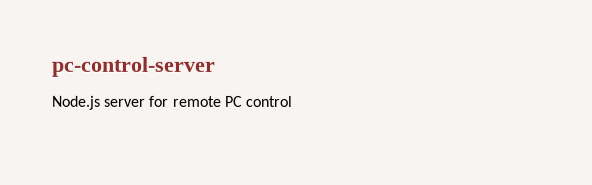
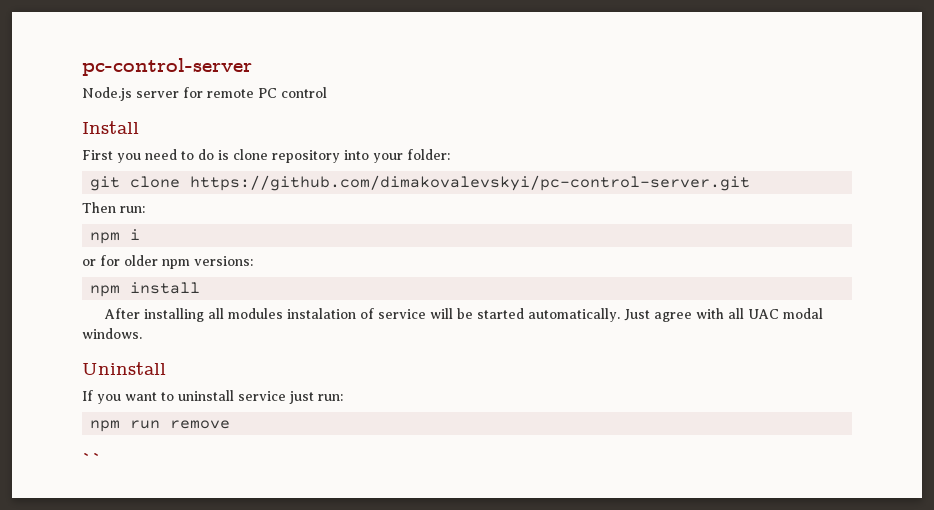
+ Install
+ First you need to do is clone repository into your folder:
+ git clone https://github.com/dimakovalevskyi/pc-control-server.git
+ Then run:
+ npm i
+ or for older npm versions:
+ npm install
+ After installing all modules instalation of service will be started automatically. Just agree with all UAC modal windows.
+ Uninstall
+ If you want to uninstall service just run:
+ npm run remove
+ ``

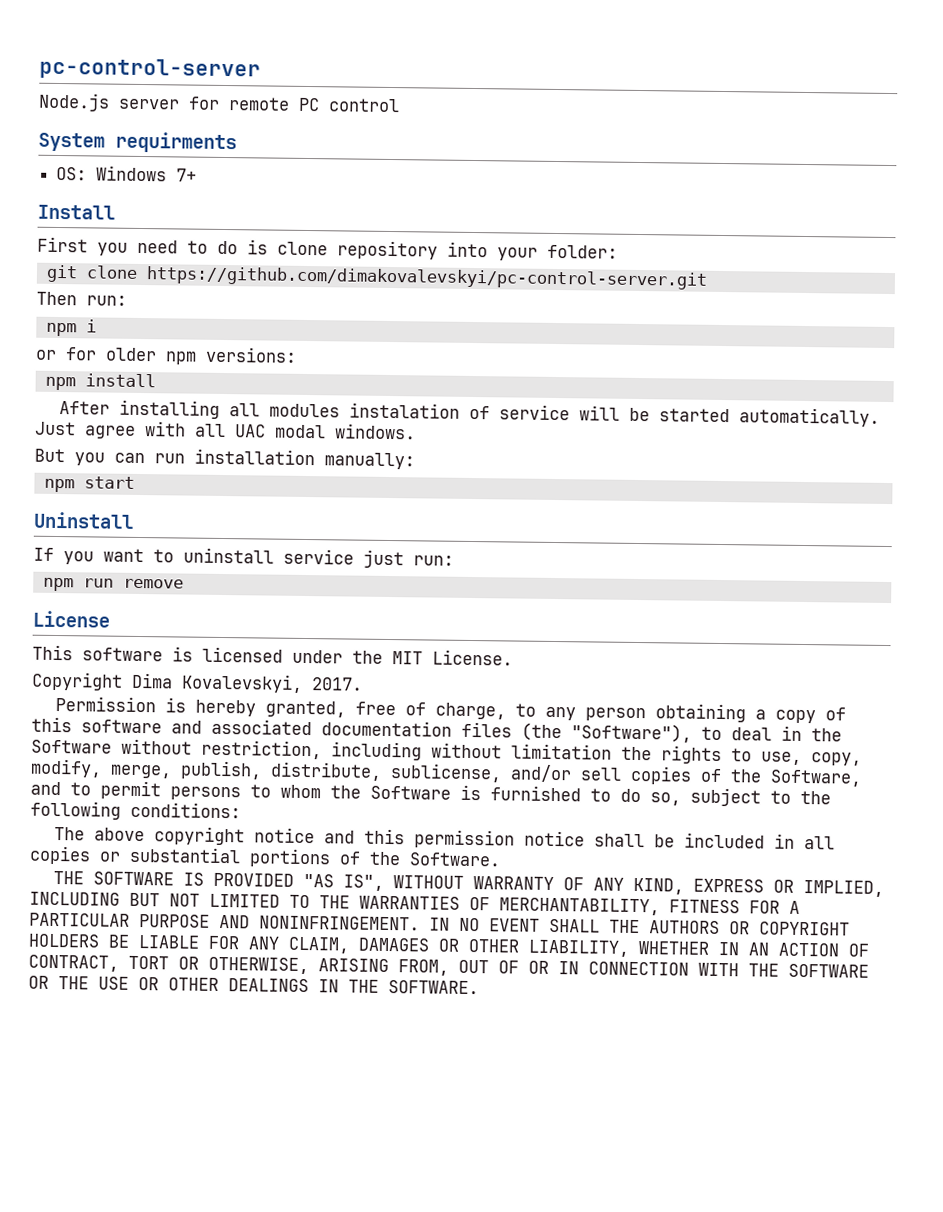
+ System requirments
+ OS: Windows 7+
+ But you can run installation manually:
+ npm start
- ``
+ License
+ This software is licensed under the MIT License.
+ Copyright Dima Kovalevskyi, 2017.
+ Permission is hereby granted, free of charge, to any person obtaining a copy of this software and associated documentation files (the "Software"), to deal in the Software without restriction, including without limitation the rights to use, copy, modify, merge, publish, distribute, sublicense, and/or sell copies of the Software, and to permit persons to whom the Software is furnished to do so, subject to the following conditions:
+ The above copyright notice and this permission notice shall be included in all copies or substantial portions of the Software.
+ THE SOFTWARE IS PROVIDED "AS IS", WITHOUT WARRANTY OF ANY KIND, EXPRESS OR IMPLIED, INCLUDING BUT NOT LIMITED TO THE WARRANTIES OF MERCHANTABILITY, FITNESS FOR A PARTICULAR PURPOSE AND NONINFRINGEMENT. IN NO EVENT SHALL THE AUTHORS OR COPYRIGHT HOLDERS BE LIABLE FOR ANY CLAIM, DAMAGES OR OTHER LIABILITY, WHETHER IN AN ACTION OF CONTRACT, TORT OR OTHERWISE, ARISING FROM, OUT OF OR IN CONNECTION WITH THE SOFTWARE OR THE USE OR OTHER DEALINGS IN THE SOFTWARE.

